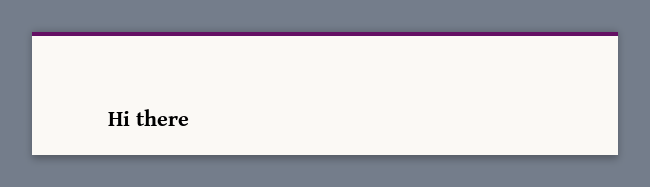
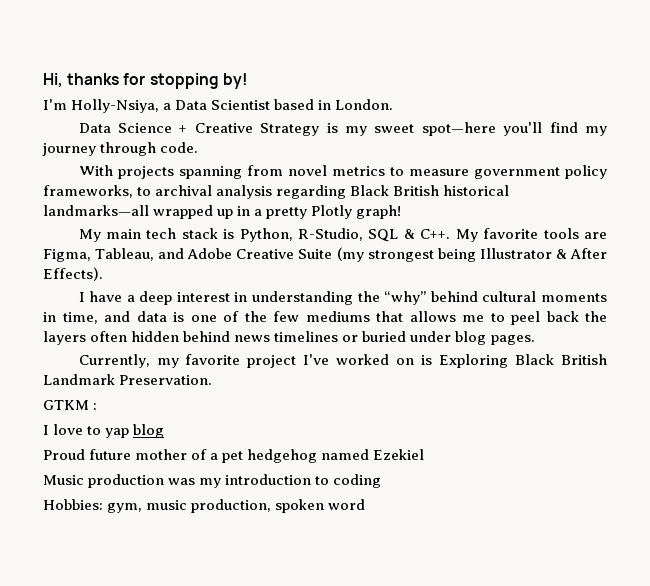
- Hi there
+ Hi, thanks for stopping by!
+ I'm Holly-Nsiya, a Data Scientist based in London.
+ Data Science + Creative Strategy is my sweet spot—here you'll find my journey through code.
+ With projects spanning from novel metrics to measure government policy frameworks, to archival analysis regarding Black British historical landmarks—all wrapped up in a pretty Plotly graph!
+ My main tech stack is Python, R-Studio, SQL & C++. My favorite tools are Figma, Tableau, and Adobe Creative Suite (my strongest being Illustrator & After Effects).
+ I have a deep interest in understanding the “why” behind cultural moments in time, and data is one of the few mediums that allows me to peel back the layers often hidden behind news timelines or buried under blog pages.
+ Currently, my favorite project I've worked on is Exploring Black British Landmark Preservation.
+ GTKM :
+ I love to yap blog
+ Proud future mother of a pet hedgehog named Ezekiel
+ Music production was my introduction to coding
+ Hobbies: gym, music production, spoken word

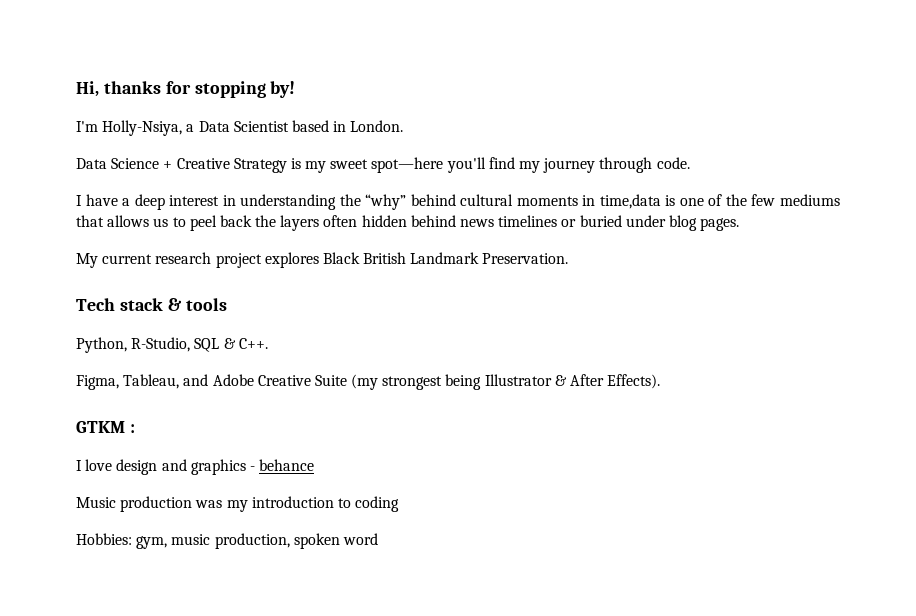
- With projects spanning from novel metrics to measure government policy frameworks, to archival analysis regarding Black British historical landmarks—all wrapped up in a pretty Plotly graph!
- My main tech stack is Python, R-Studio, SQL & C++. My favorite tools are Figma, Tableau, and Adobe Creative Suite (my strongest being Illustrator & After Effects).
- I have a deep interest in understanding the “why” behind cultural moments in time, and data is one of the few mediums that allows me to peel back the layers often hidden behind news timelines or buried under blog pages.
+ I have a deep interest in understanding the “why” behind cultural moments in time,data is one of the few mediums that allows us to peel back the layers often hidden behind news timelines or buried under blog pages.
- Currently, my favorite project I've worked on is Exploring Black British Landmark Preservation.
+ My current research project explores Black British Landmark Preservation.
+ Tech stack & tools
+ Python, R-Studio, SQL & C++.
+ Figma, Tableau, and Adobe Creative Suite (my strongest being Illustrator & After Effects).
  GTKM :
- I love to yap blog
- Proud future mother of a pet hedgehog named Ezekiel
+ I love design and graphics - behance

